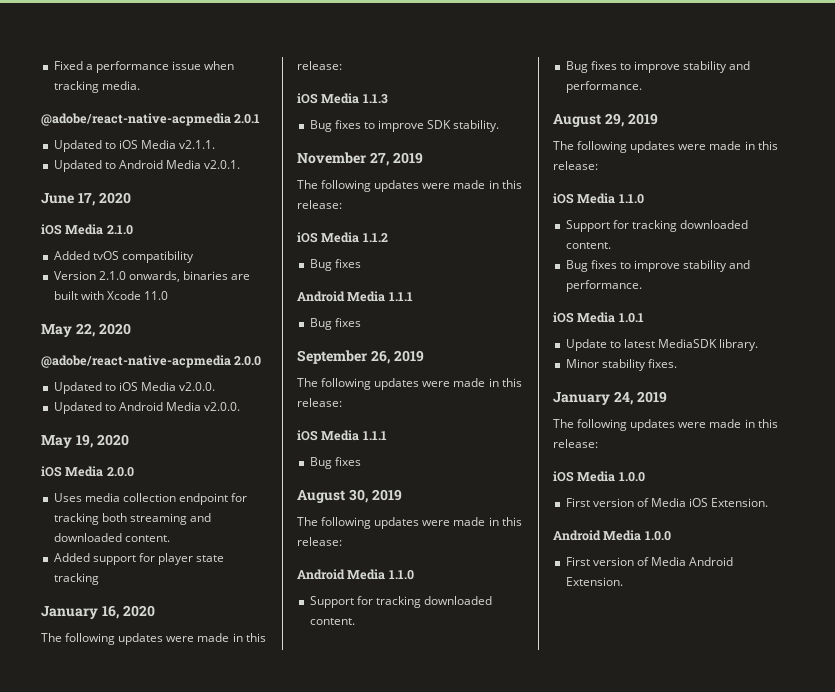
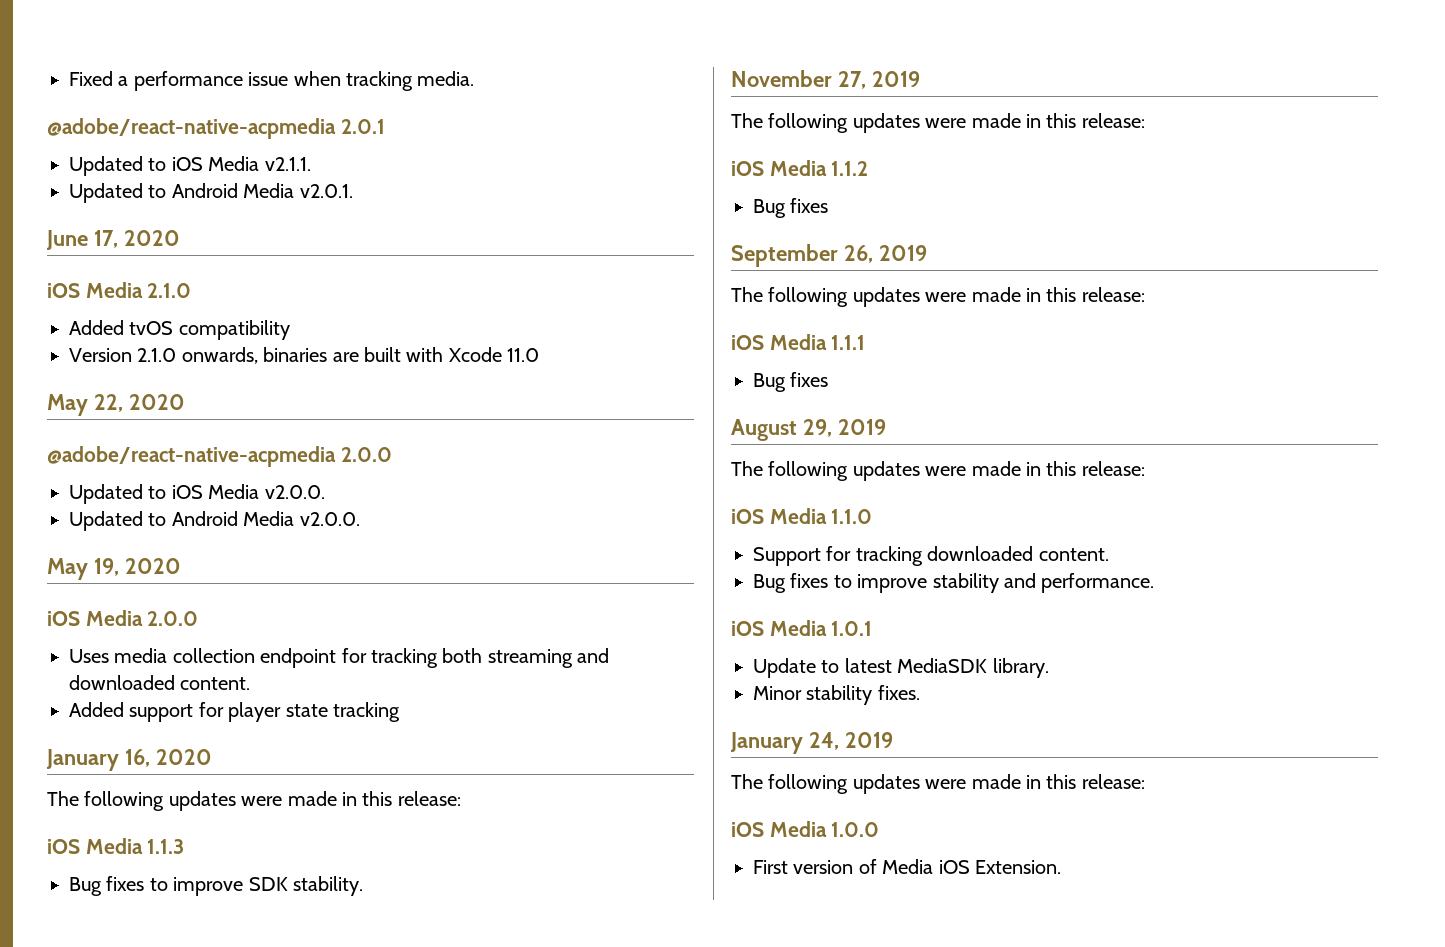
- Android Media 1.1.1
- Bug fixes
- August 30, 2019
- The following updates were made in this release:
- Android Media 1.1.0
- Support for tracking downloaded content.
- Bug fixes to improve stability and performance.
- Android Media 1.0.0
- First version of Media Android Extension.

